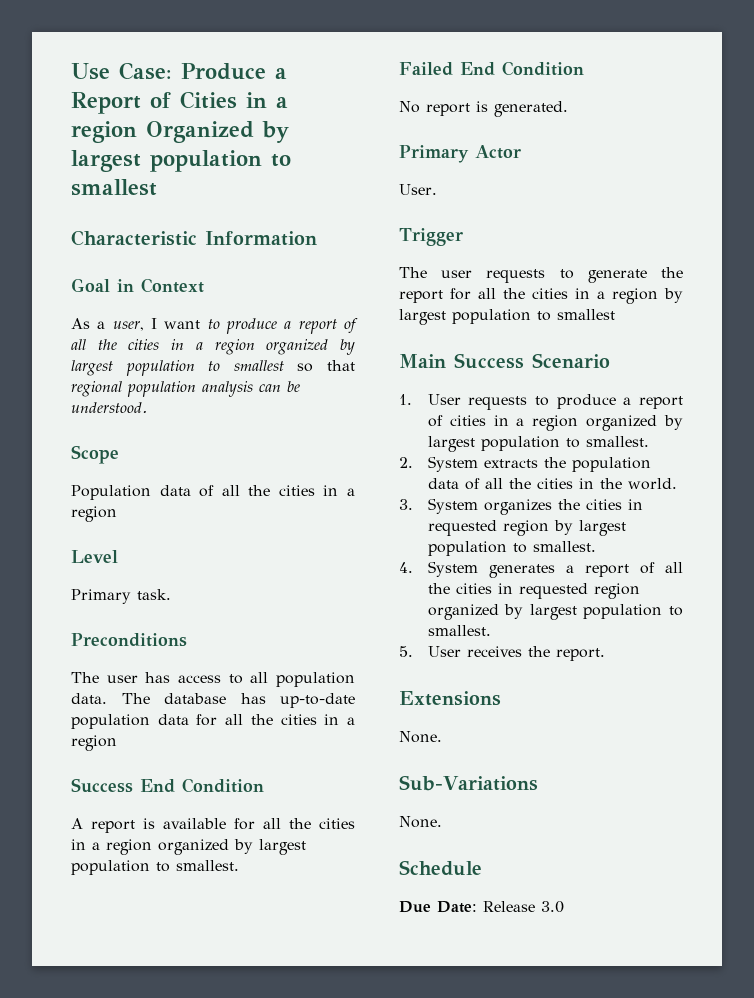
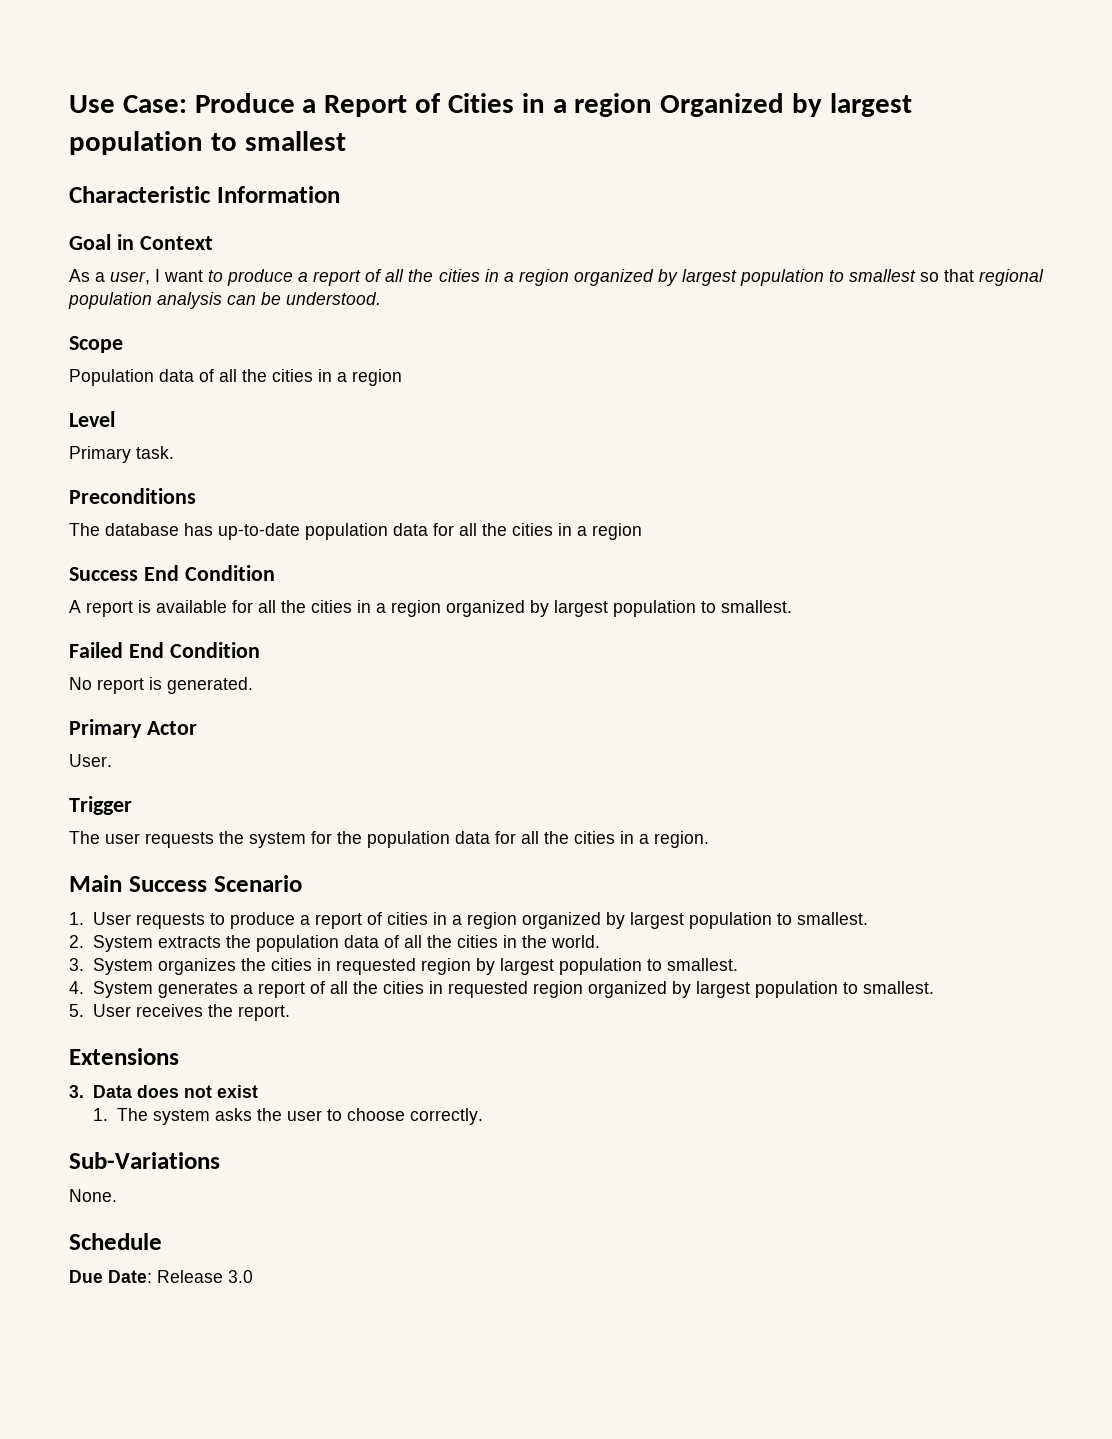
- The user has access to all population data. The database has up-to-date population data for all the cities in a region
+ The database has up-to-date population data for all the cities in a region
- The user requests to generate the report for all the cities in a region by largest population to smallest
+ The user requests the system for the population data for all the cities in a region.
  Extensions
- None.
+ 3. Data does not exist
+ 1. The system asks the user to choose correctly.

